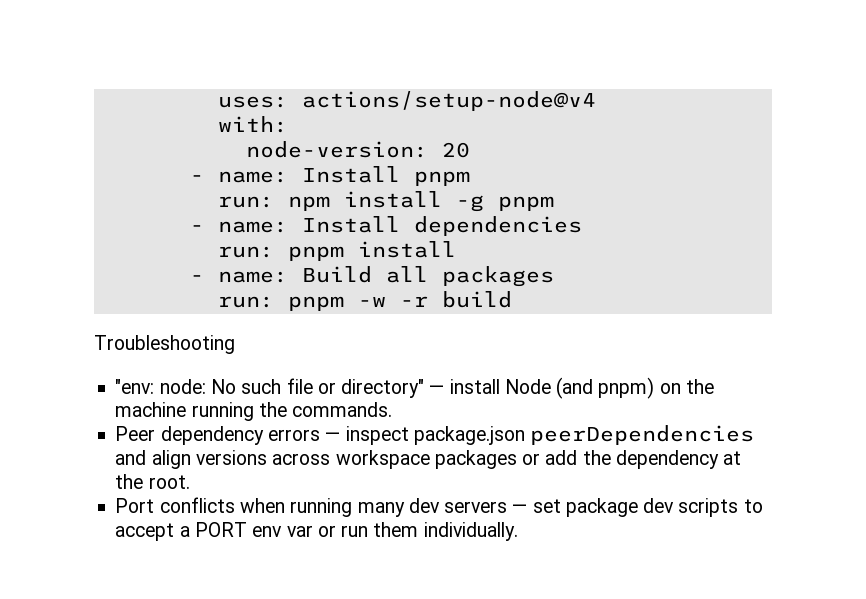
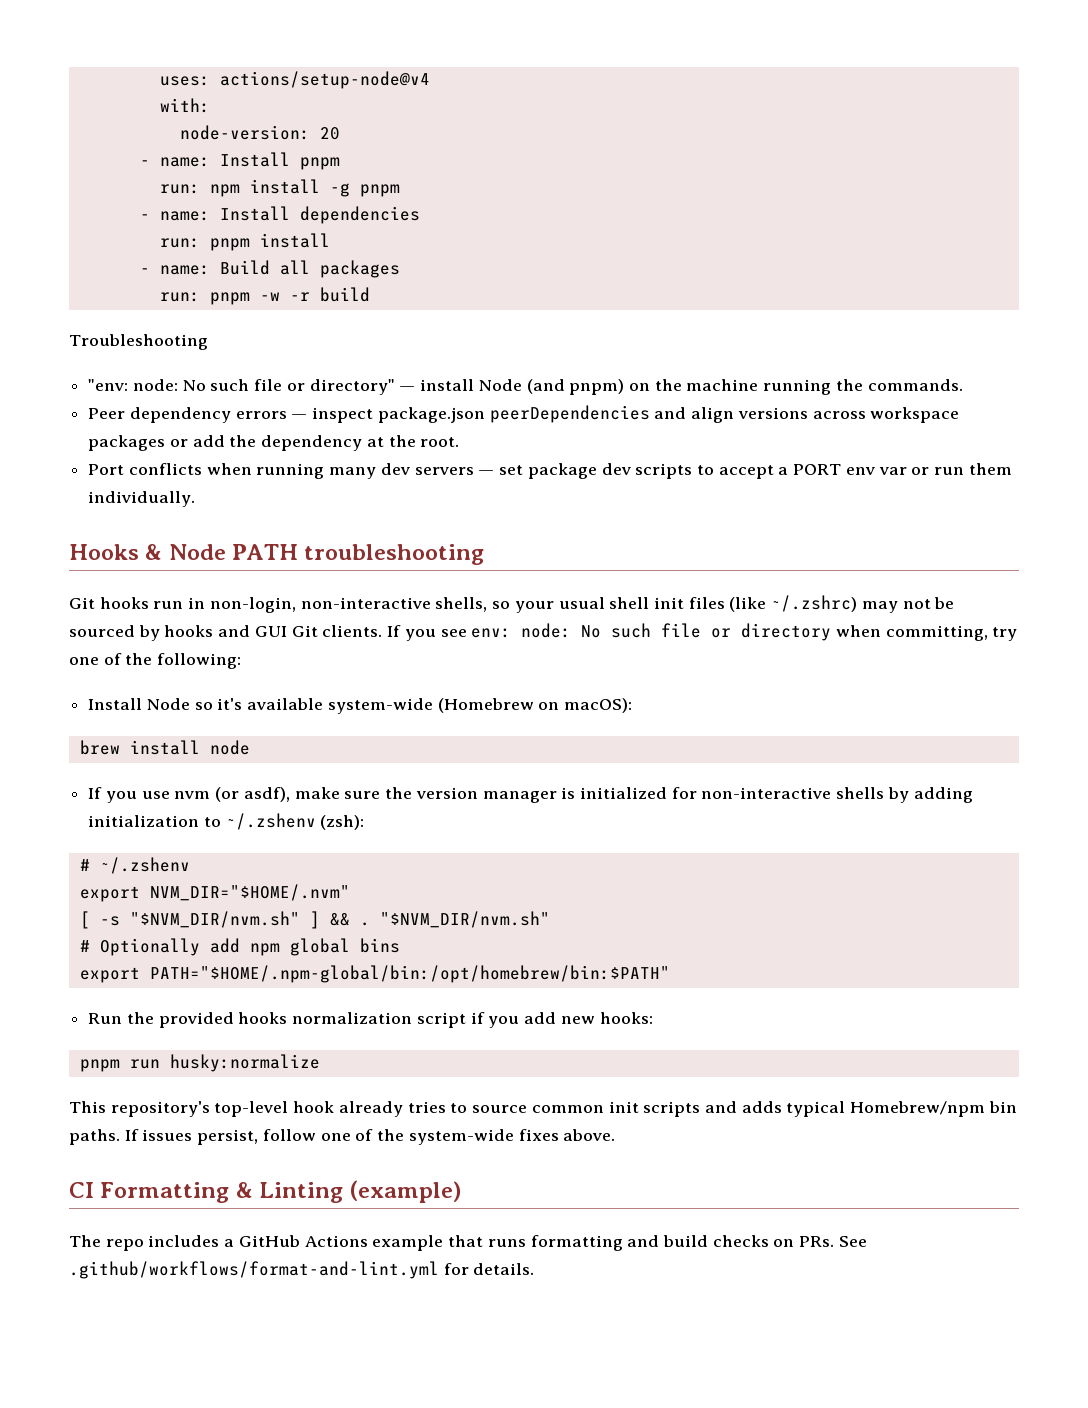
+ Hooks & Node PATH troubleshooting
+ Git hooks run in non-login, non-interactive shells, so your usual shell init files (like ~/.zshrc) may not be sourced by hooks and GUI Git clients. If you see env: node: No such file or directory when committing, try one of the following:
+ Install Node so it's available system-wide (Homebrew on macOS):
+ brew install node
+ If you use nvm (or asdf), make sure the version manager is initialized for non-interactive shells by adding initialization to ~/.zshenv (zsh):
+ # ~/.zshenv
+ export NVM_DIR="$HOME/.nvm"
+ [ -s "$NVM_DIR/nvm.sh" ] && . "$NVM_DIR/nvm.sh"
+ # Optionally add npm global bins
+ export PATH="$HOME/.npm-global/bin:/opt/homebrew/bin:$PATH"
+ Run the provided hooks normalization script if you add new hooks:
+ pnpm run husky:normalize
+ This repository's top-level hook already tries to source common init scripts and adds typical Homebrew/npm bin paths. If issues persist, follow one of the system-wide fixes above.
+ CI Formatting & Linting (example)
+ The repo includes a GitHub Actions example that runs formatting and build checks on PRs. See .github/workflows/format-and-lint.yml for details.

